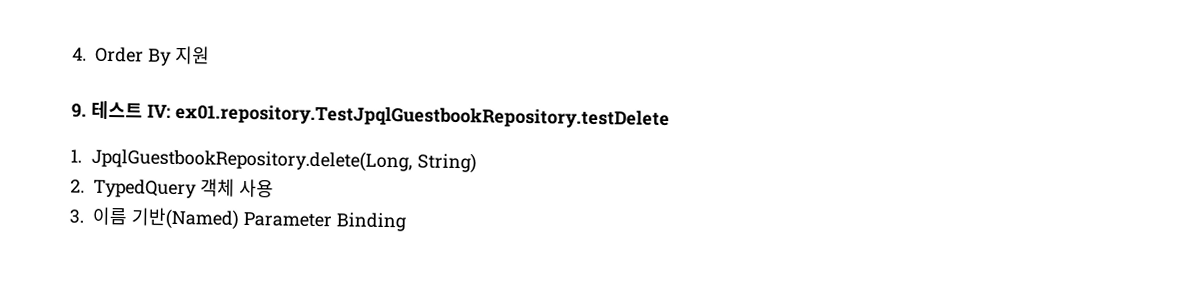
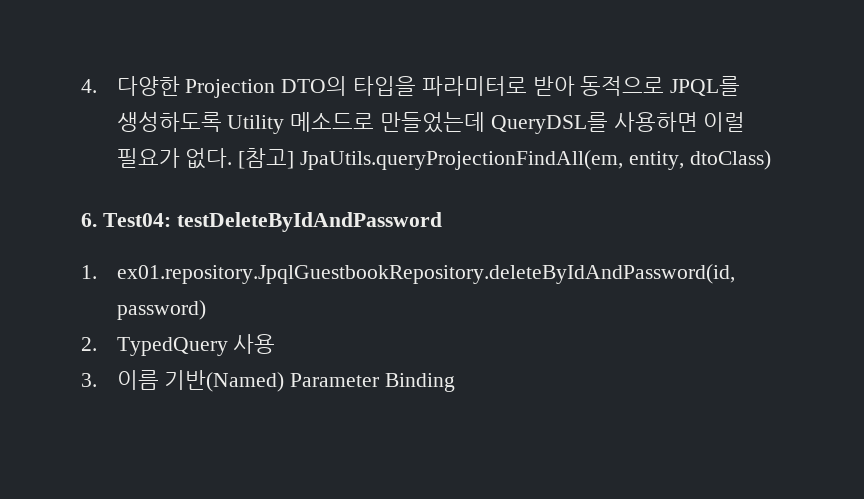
- 4. Order By 지원
- 9. 테스트 IV: ex01.repository.TestJpqlGuestbookRepository.testDelete
+ 4. 다양한 Projection DTO의 타입을 파라미터로 받아 동적으로 JPQL를 생성하도록 Utility 메소드로 만들었는데 QueryDSL를 사용하면 이럴 필요가 없다. [참고] JpaUtils.queryProjectionFindAll(em, entity, dtoClass)
+ 6. Test04: testDeleteByIdAndPassword
- 1. JpqlGuestbookRepository.delete(Long, String)
+ 1. ex01.repository.JpqlGuestbookRepository.deleteByIdAndPassword(id, password)
- 2. TypedQuery 객체 사용
+ 2. TypedQuery 사용

